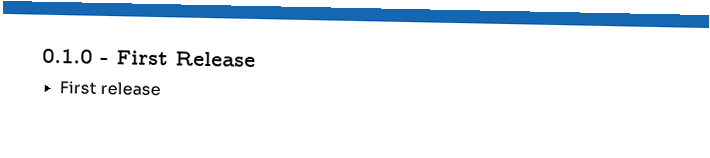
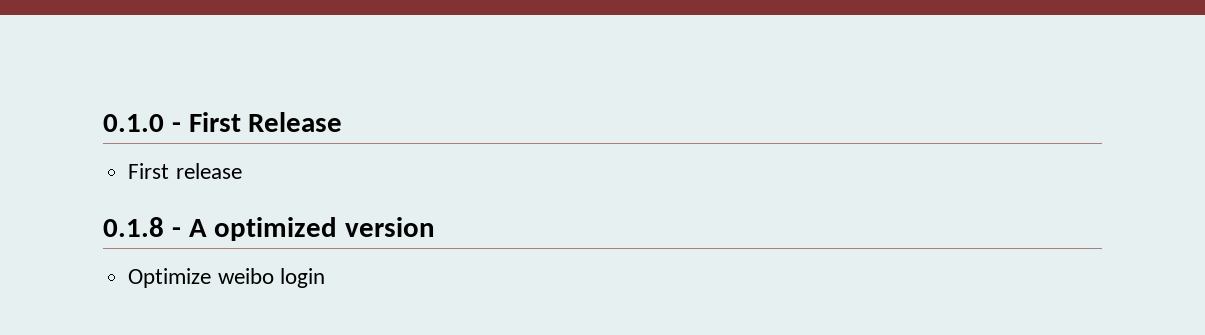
+ 0.1.8 - A optimized version
+ Optimize weibo login

